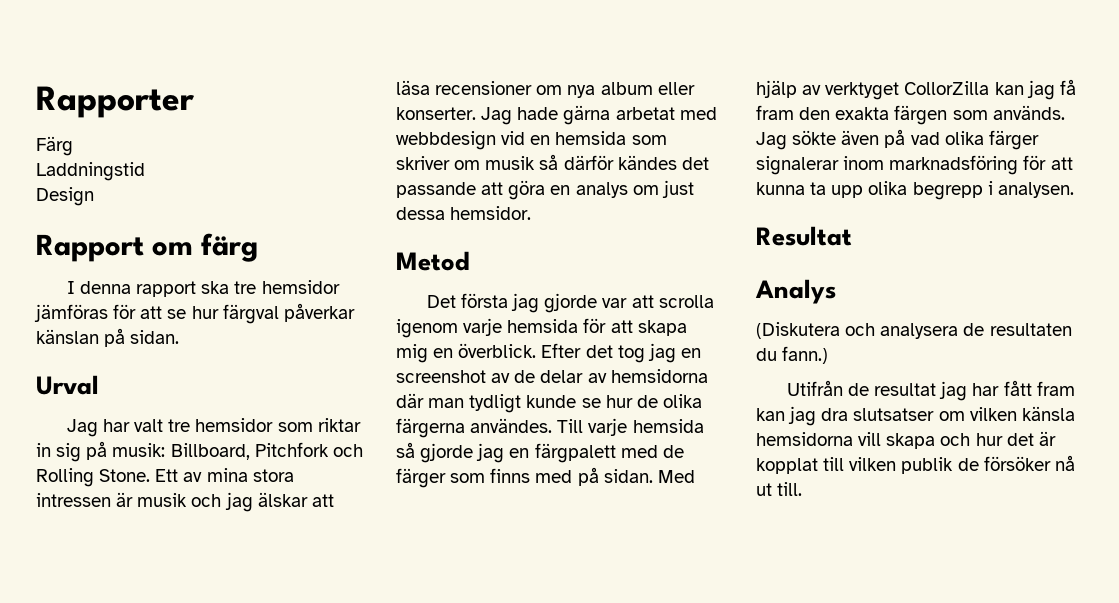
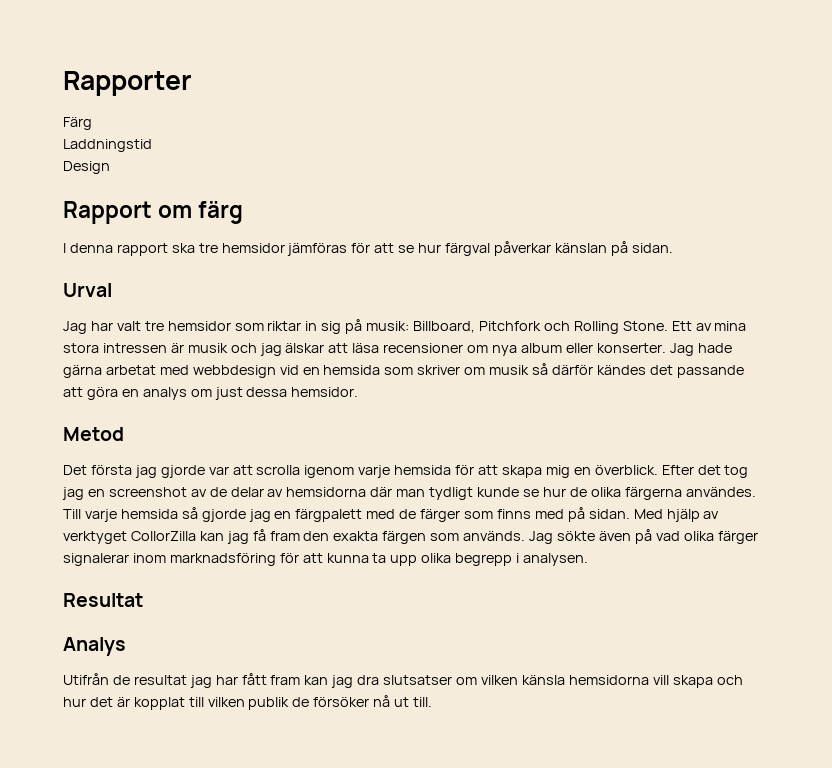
- (Diskutera och analysera de resultaten du fann.)

